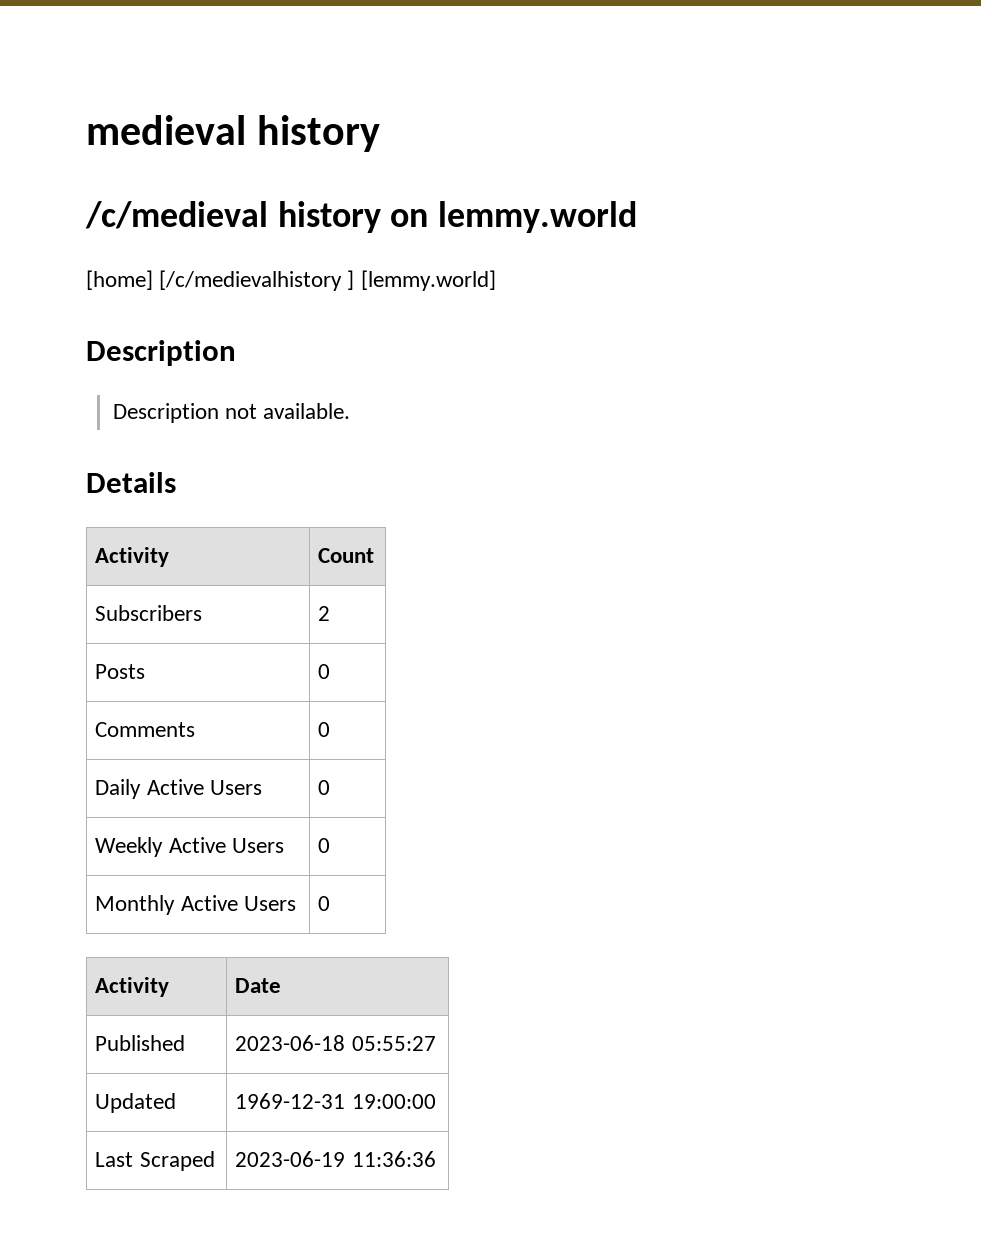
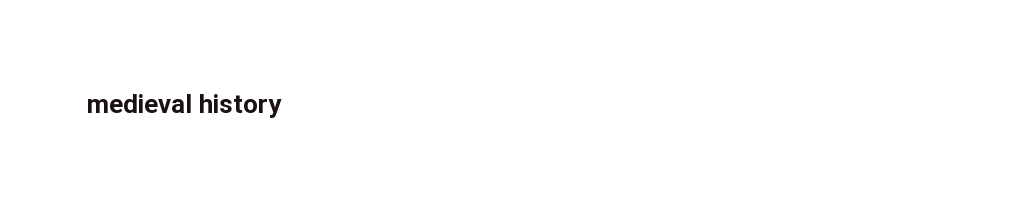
- /c/medieval history on lemmy.world
- [home] [/c/medievalhistory ] [lemmy.world]
- Description
- Description not available.
- Details
- Activity | Count
- Subscribers | 2
- Posts | 0
- Comments | 0
- Daily Active Users | 0
- Weekly Active Users | 0
- Monthly Active Users | 0
- Activity | Date
- Published | 2023-06-18 05:55:27
- Updated | 1969-12-31 19:00:00
- Last Scraped | 2023-06-19 11:36:36

